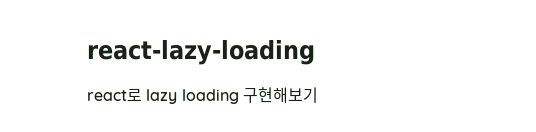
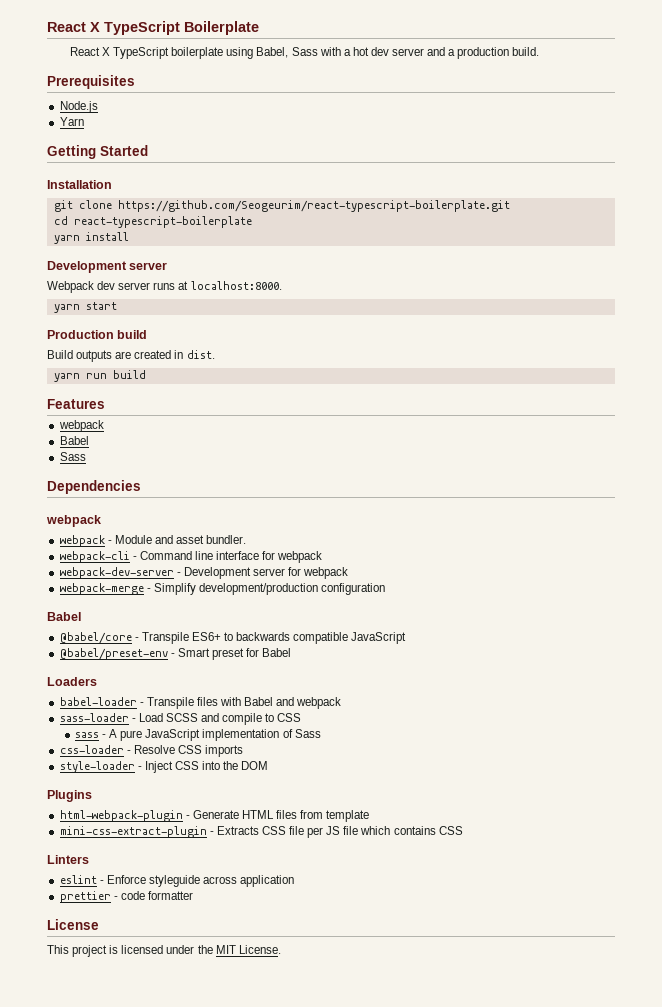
- react-lazy-loading
- react로 lazy loading 구현해보기
+ React X TypeScript Boilerplate
+ React X TypeScript boilerplate using Babel, Sass with a hot dev server and a production build.
+ Prerequisites
+ Node.js
+ Yarn
+ Getting Started
+ Installation
+ git clone https://github.com/Seogeurim/react-typescript-boilerplate.git
+ cd react-typescript-boilerplate
+ yarn install
+ Development server
+ Webpack dev server runs at localhost:8000.
+ yarn start
+ Production build
+ Build outputs are created in dist.
+ yarn run build
+ Features
+ webpack
+ Babel
+ Sass
+ Dependencies
+ webpack
+ webpack - Module and asset bundler.
+ webpack-cli - Command line interface for webpack
+ webpack-dev-server - Development server for webpack
+ webpack-merge - Simplify development/production configuration
+ Babel
+ @babel/core - Transpile ES6+ to backwards compatible JavaScript
+ @babel/preset-env - Smart preset for Babel
+ Loaders
+ babel-loader - Transpile files with Babel and webpack
+ sass-loader - Load SCSS and compile to CSS
+ sass - A pure JavaScript implementation of Sass
+ css-loader - Resolve CSS imports
+ style-loader - Inject CSS into the DOM
+ Plugins
+ html-webpack-plugin - Generate HTML files from template
+ mini-css-extract-plugin - Extracts CSS file per JS file which contains CSS
+ Linters
+ eslint - Enforce styleguide across application
+ prettier - code formatter
+ License
+ This project is licensed under the MIT License.

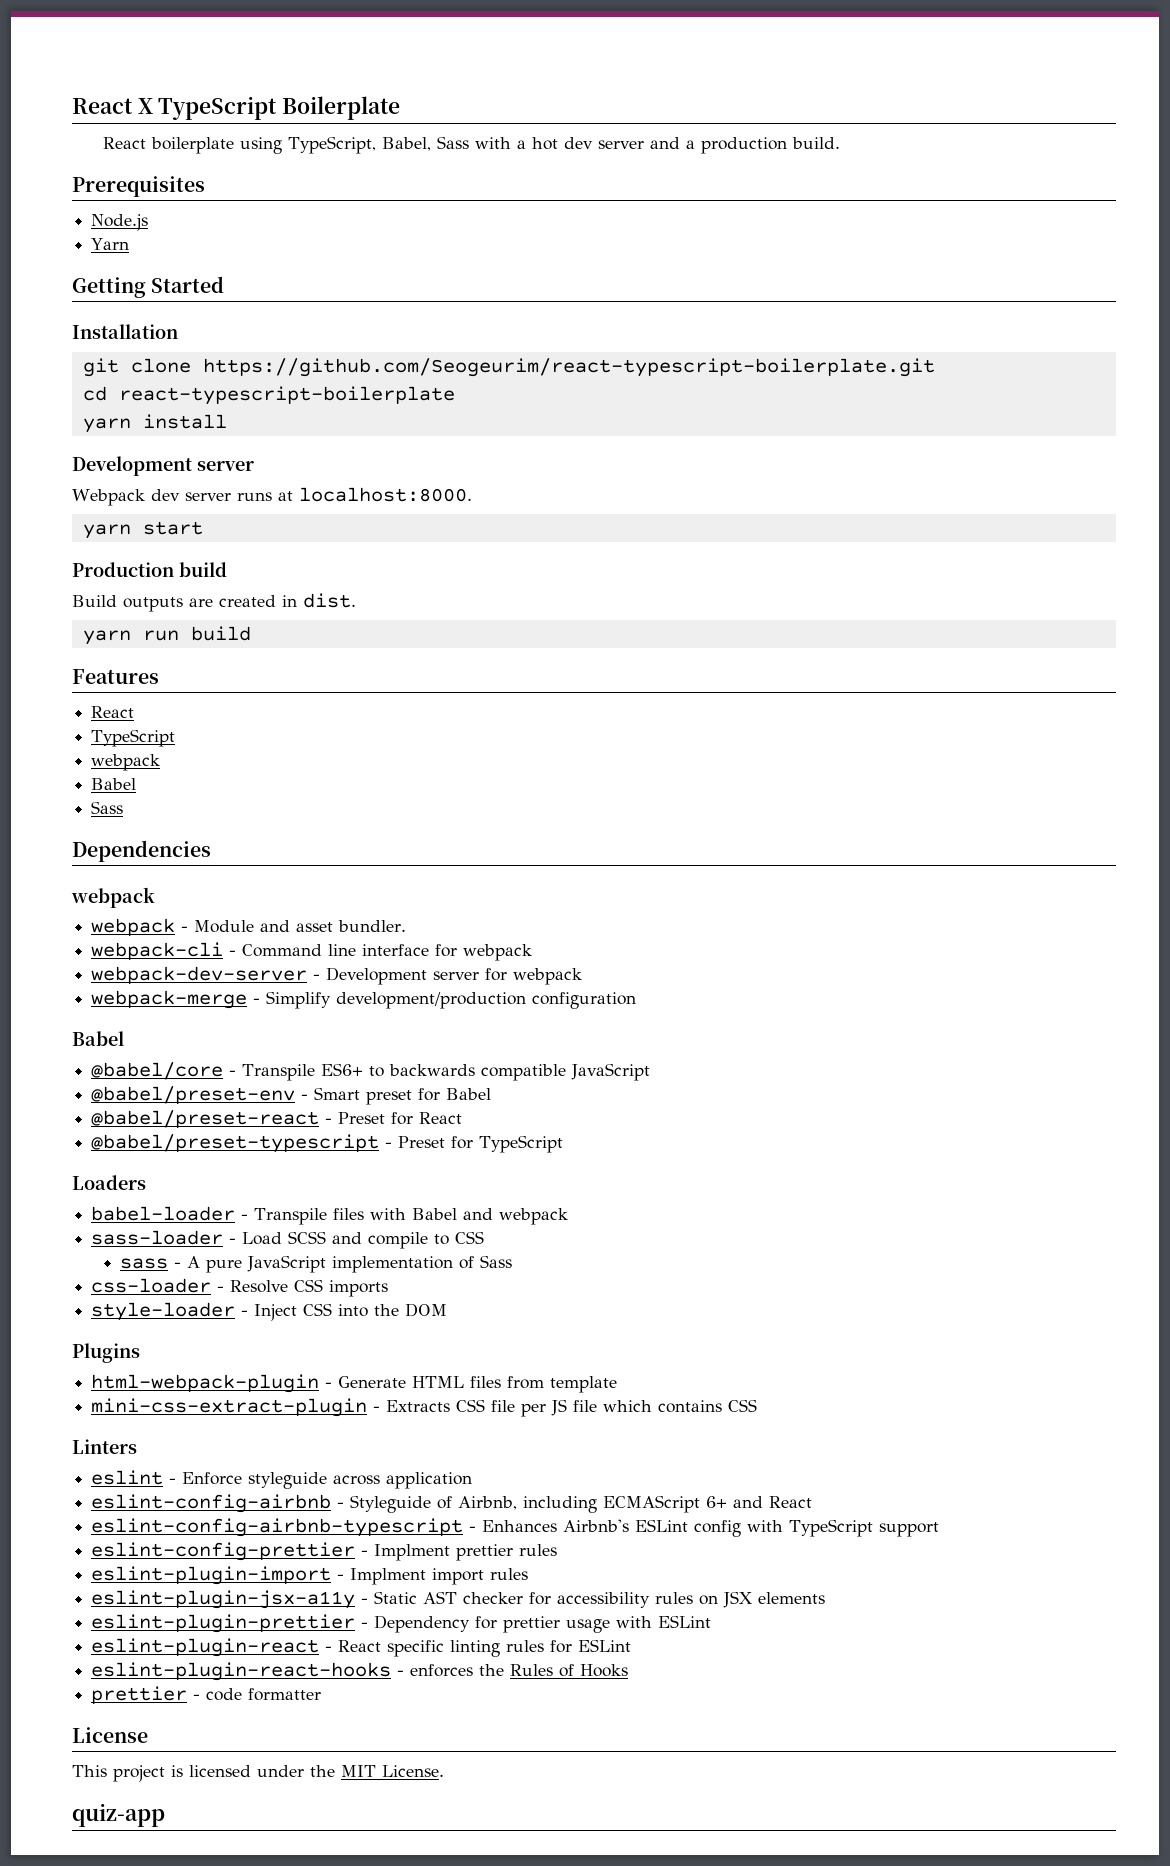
- React X TypeScript boilerplate using Babel, Sass with a hot dev server and a production build.
+ React boilerplate using TypeScript, Babel, Sass with a hot dev server and a production build.
  Features
+ React
+ TypeScript
+ @babel/preset-react - Preset for React
+ @babel/preset-typescript - Preset for TypeScript
+ eslint-config-airbnb - Styleguide of Airbnb, including ECMAScript 6+ and React
+ eslint-config-airbnb-typescript - Enhances Airbnb's ESLint config with TypeScript support
+ eslint-config-prettier - Implment prettier rules
+ eslint-plugin-import - Implment import rules
+ eslint-plugin-jsx-a11y - Static AST checker for accessibility rules on JSX elements
+ eslint-plugin-prettier - Dependency for prettier usage with ESLint
+ eslint-plugin-react - React specific linting rules for ESLint
+ eslint-plugin-react-hooks - enforces the Rules of Hooks
+ quiz-app

